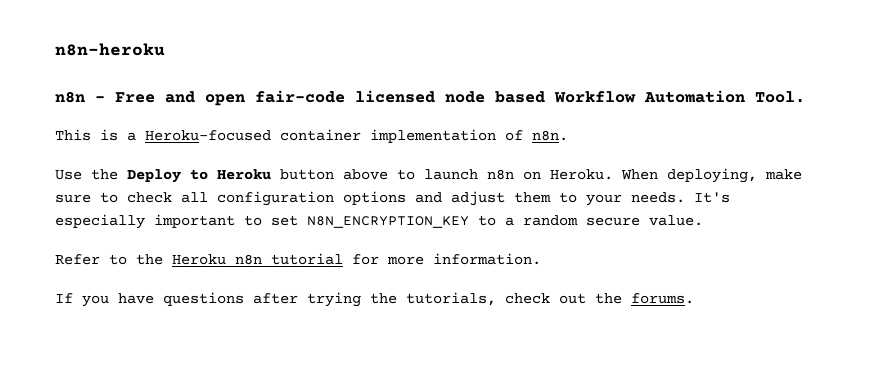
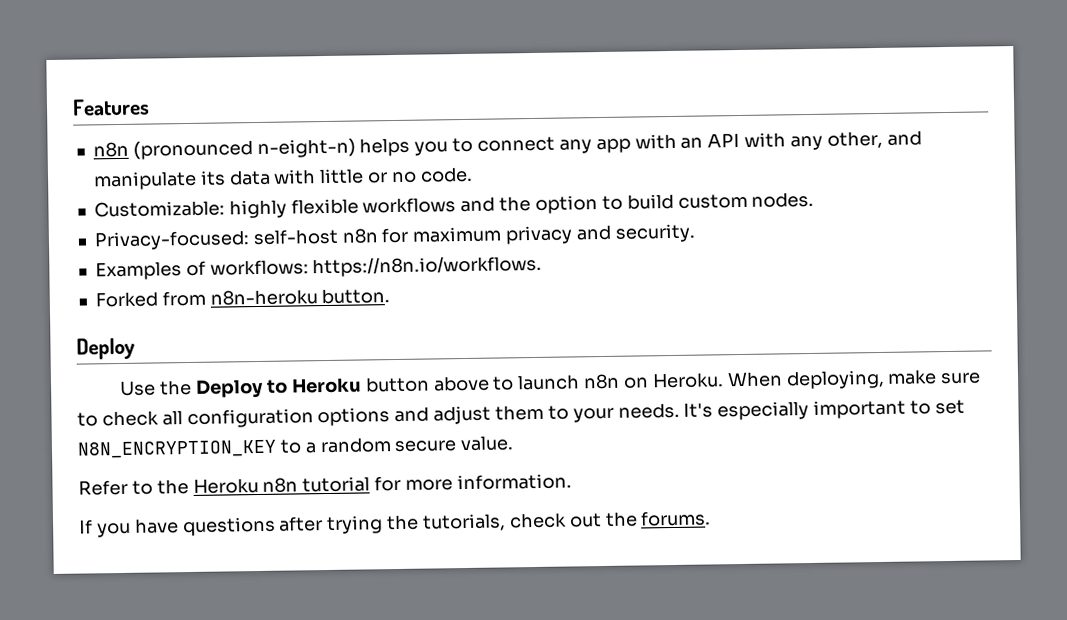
- n8n-heroku
- n8n - Free and open fair-code licensed node based Workflow Automation Tool.
- This is a Heroku-focused container implementation of n8n.
+ Features
+ n8n (pronounced n-eight-n) helps you to connect any app with an API with any other, and manipulate its data with little or no code.
+ Customizable: highly flexible workflows and the option to build custom nodes.
+ Privacy-focused: self-host n8n for maximum privacy and security.
+ Examples of workflows: https://n8n.io/workflows.
+ Forked from n8n-heroku button.
+ Deploy

